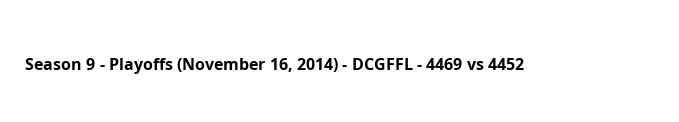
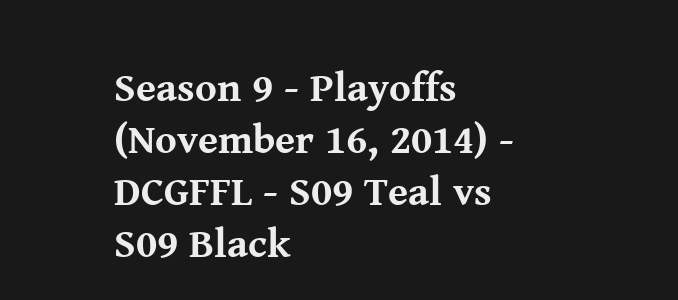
- Season 9 - Playoffs (November 16, 2014) - DCGFFL - 4469 vs 4452
+ Season 9 - Playoffs (November 16, 2014) - DCGFFL - S09 Teal vs S09 Black

